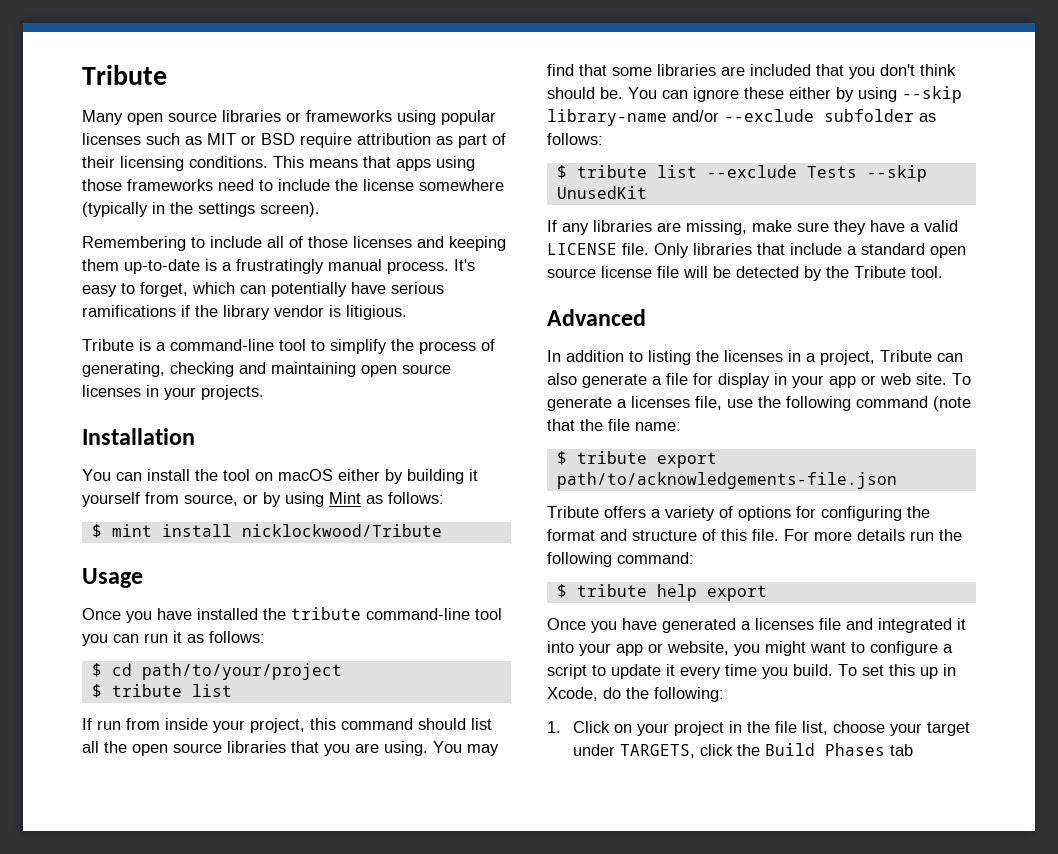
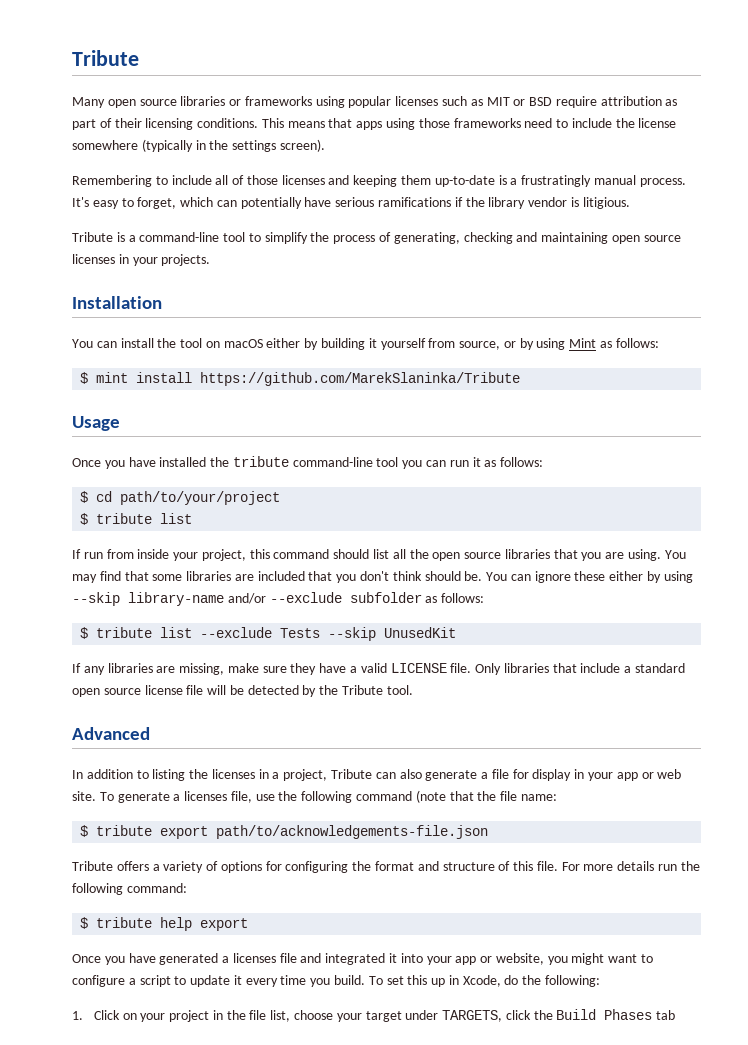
- $ mint install nicklockwood/Tribute
+ $ mint install https://github.com/MarekSlaninka/Tribute

